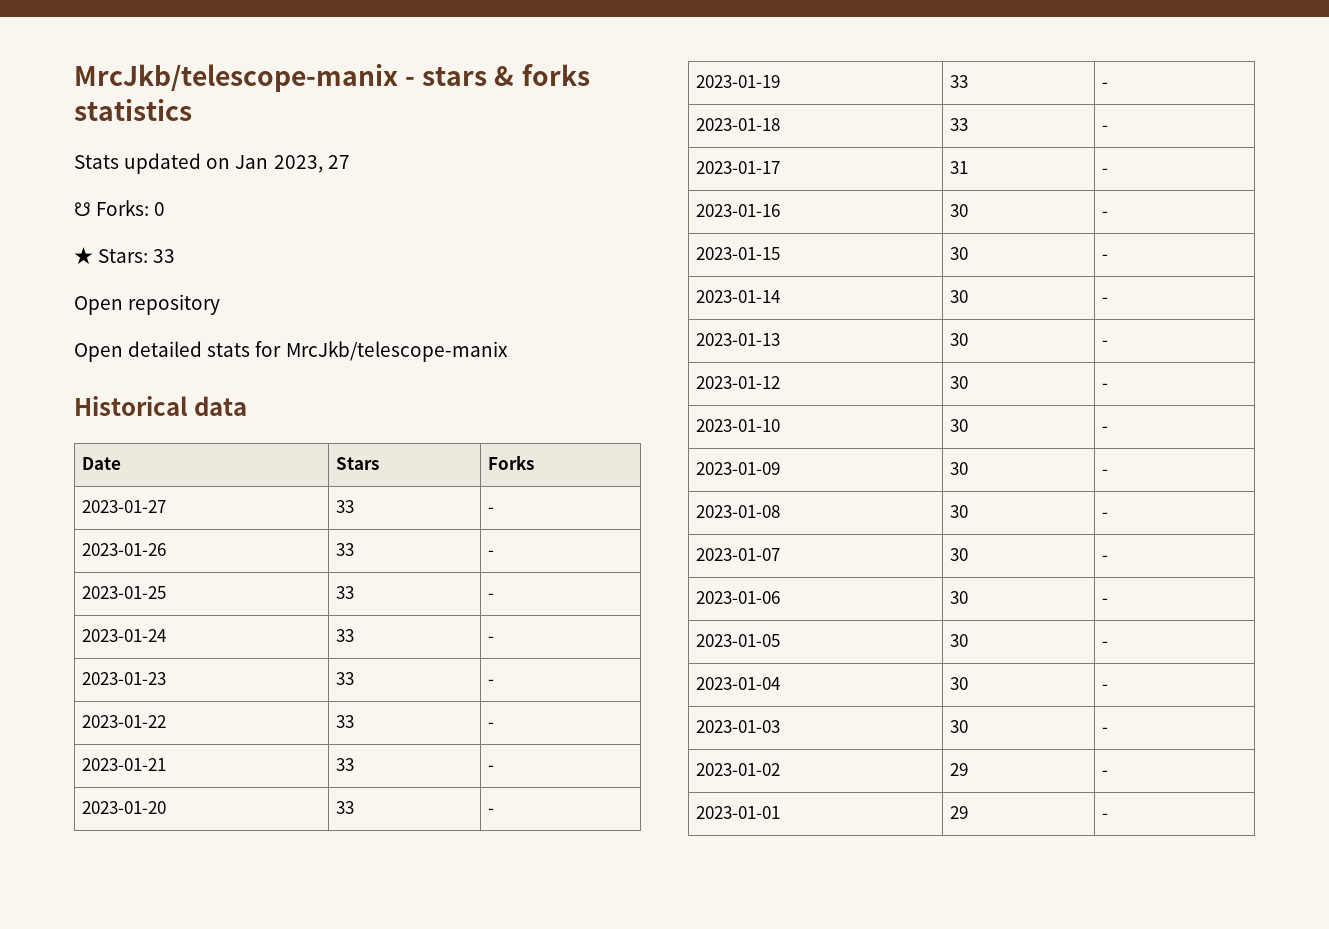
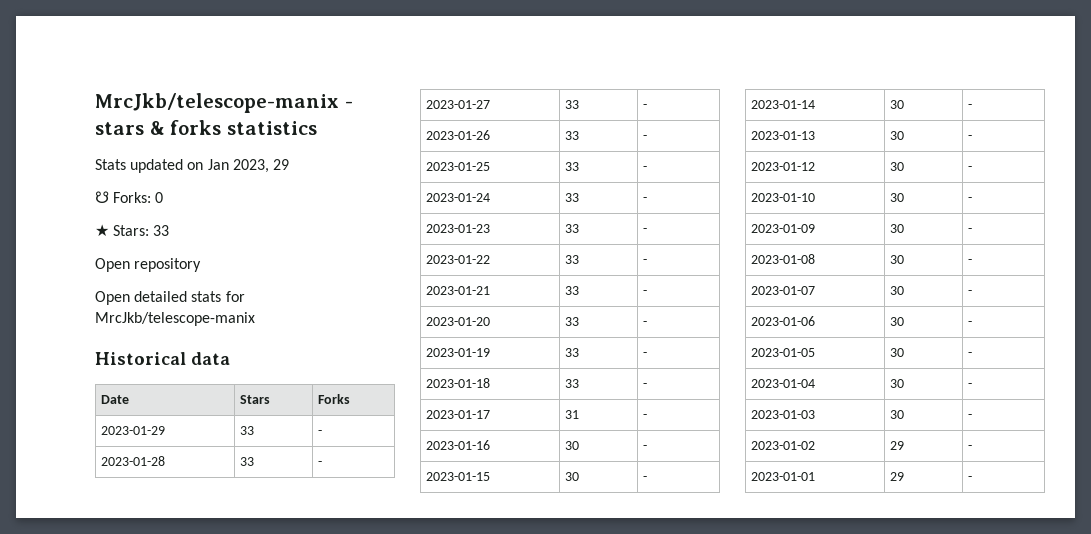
- Stats updated on Jan 2023, 27
+ Stats updated on Jan 2023, 29
+ 2023-01-29 | 33 | -
+ 2023-01-28 | 33 | -

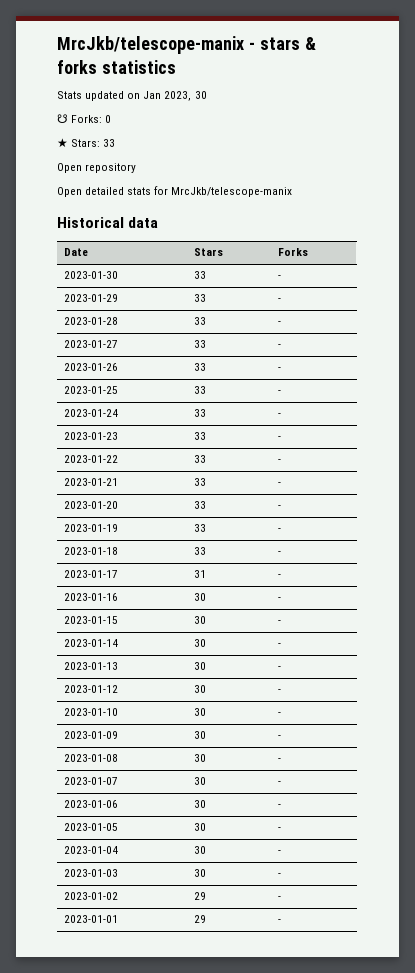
- Stats updated on Jan 2023, 29
+ Stats updated on Jan 2023, 30
+ 2023-01-30 | 33 | -

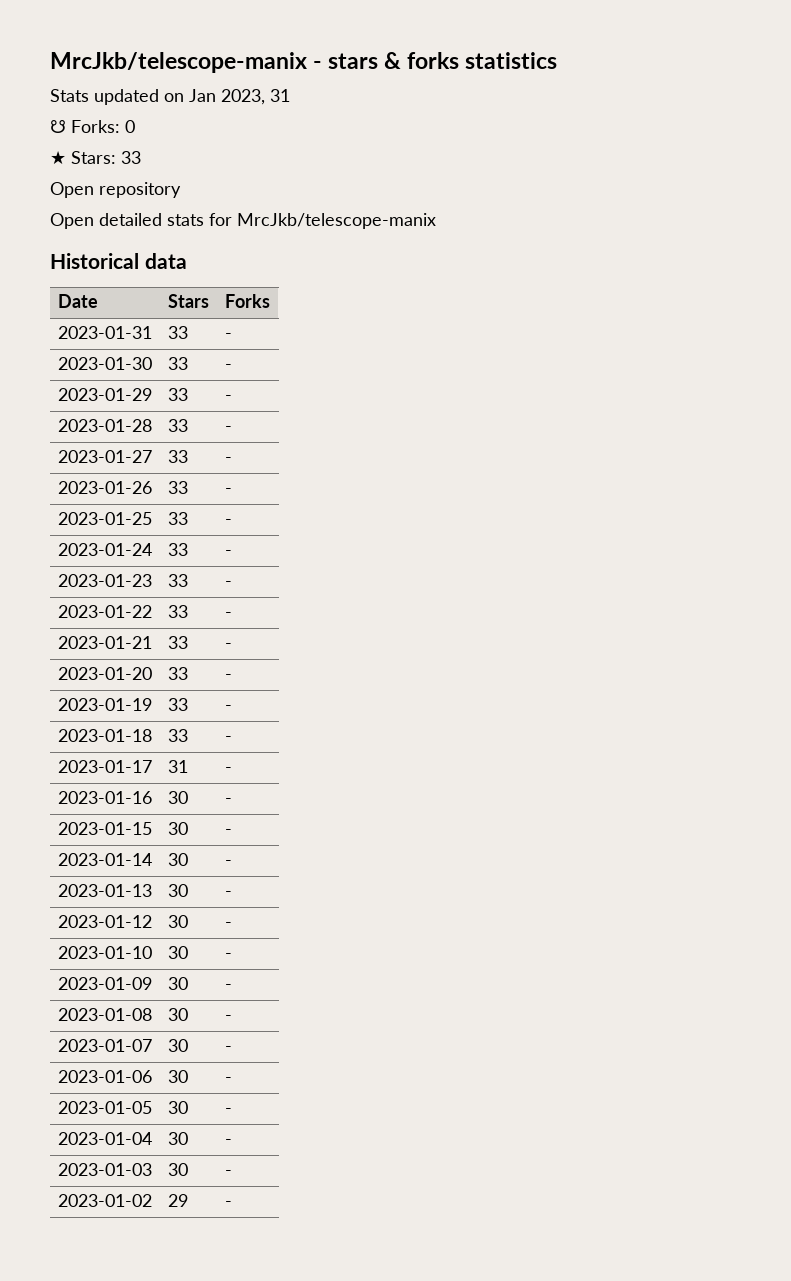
- Stats updated on Jan 2023, 30
+ Stats updated on Jan 2023, 31
+ 2023-01-31 | 33 | -
- 2023-01-01 | 29 | -

